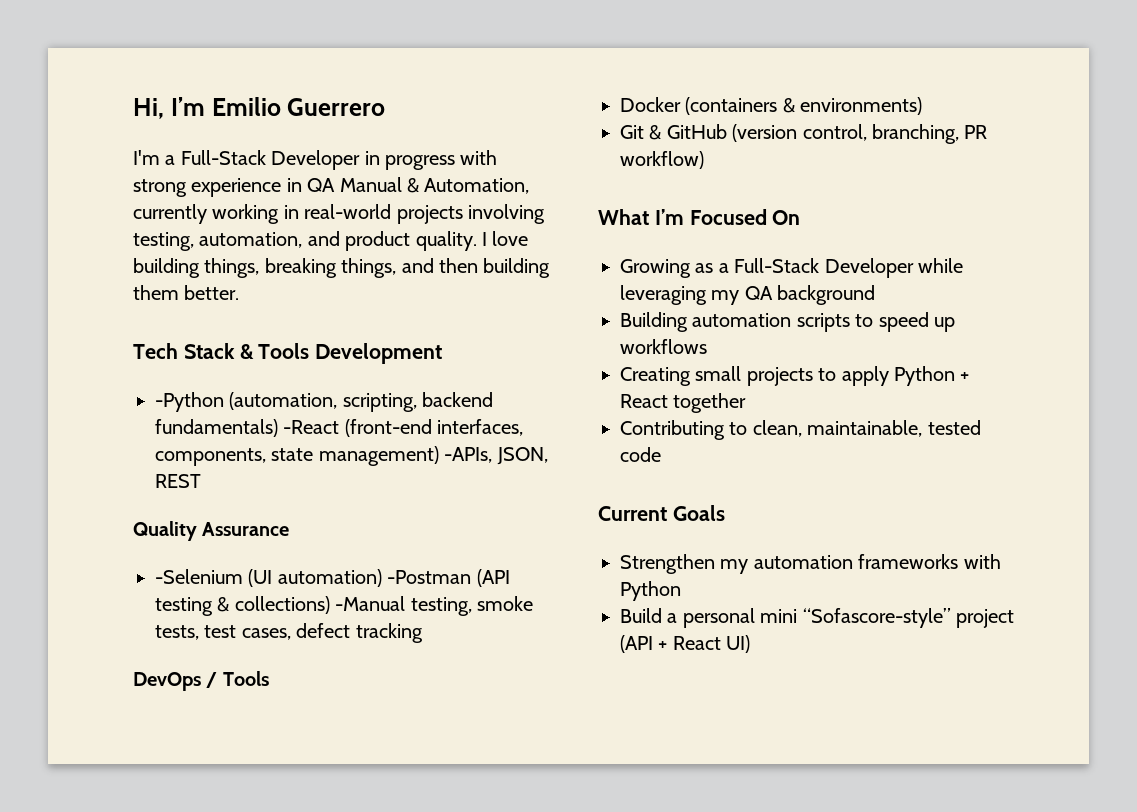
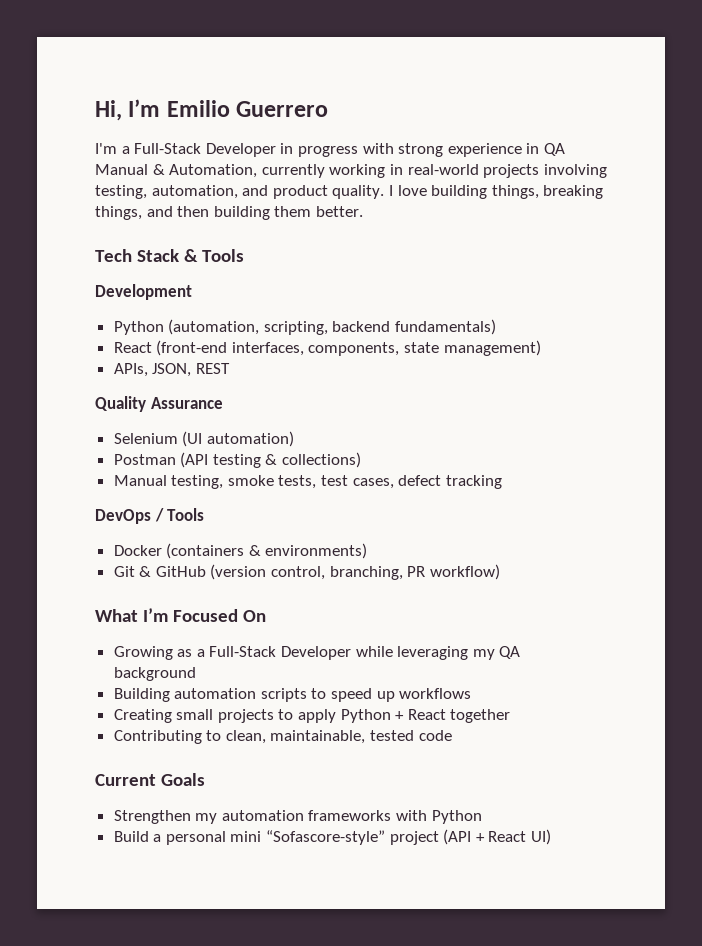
- Tech Stack & Tools Development
+ Tech Stack & Tools
+ Development
- -Python (automation, scripting, backend fundamentals) -React (front-end interfaces, components, state management) -APIs, JSON, REST
+ Python (automation, scripting, backend fundamentals)
+ React (front-end interfaces, components, state management)
+ APIs, JSON, REST
- -Selenium (UI automation) -Postman (API testing & collections) -Manual testing, smoke tests, test cases, defect tracking
+ Selenium (UI automation)
+ Postman (API testing & collections)
+ Manual testing, smoke tests, test cases, defect tracking

